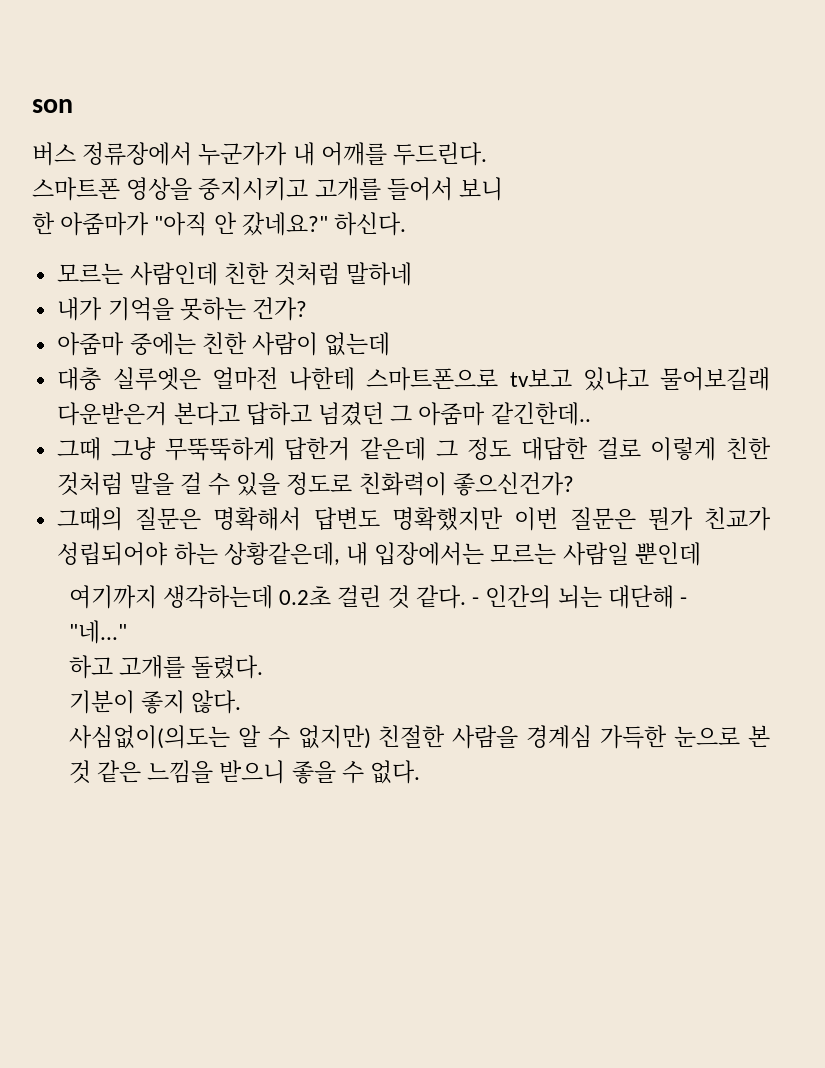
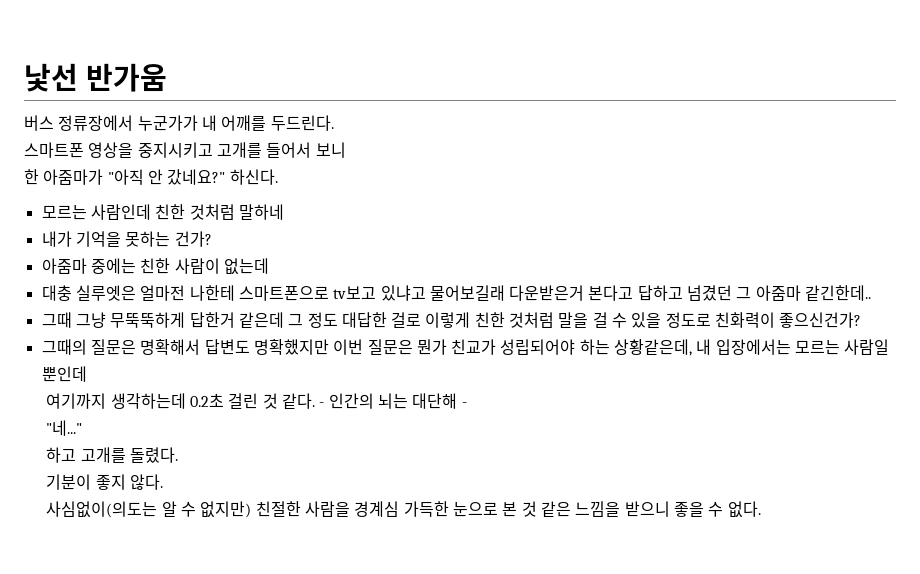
- son
+ 낯선 반가움

